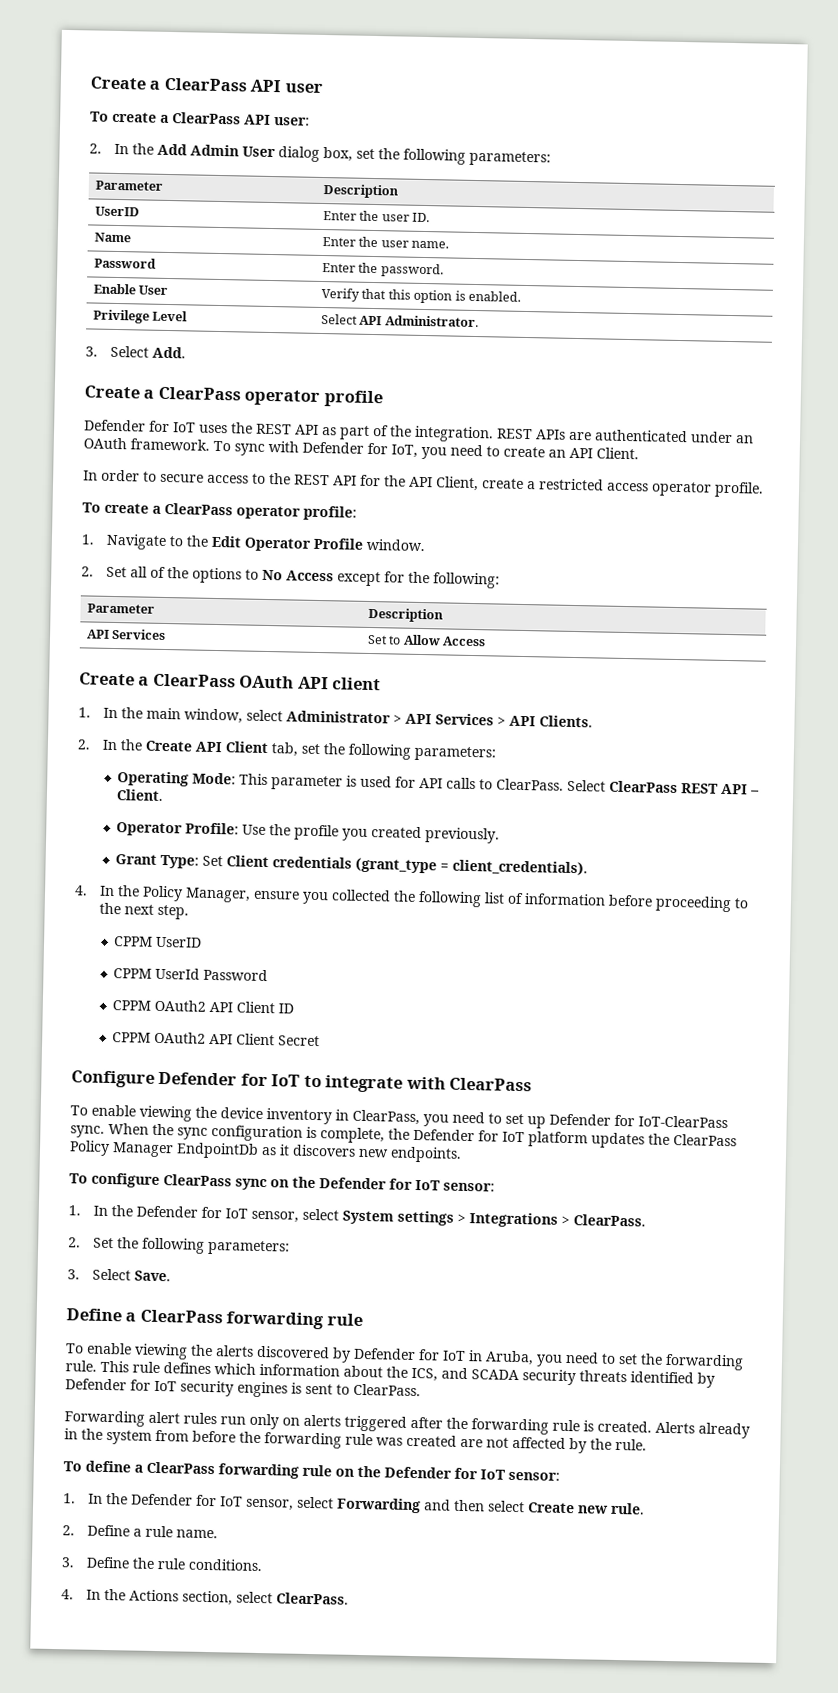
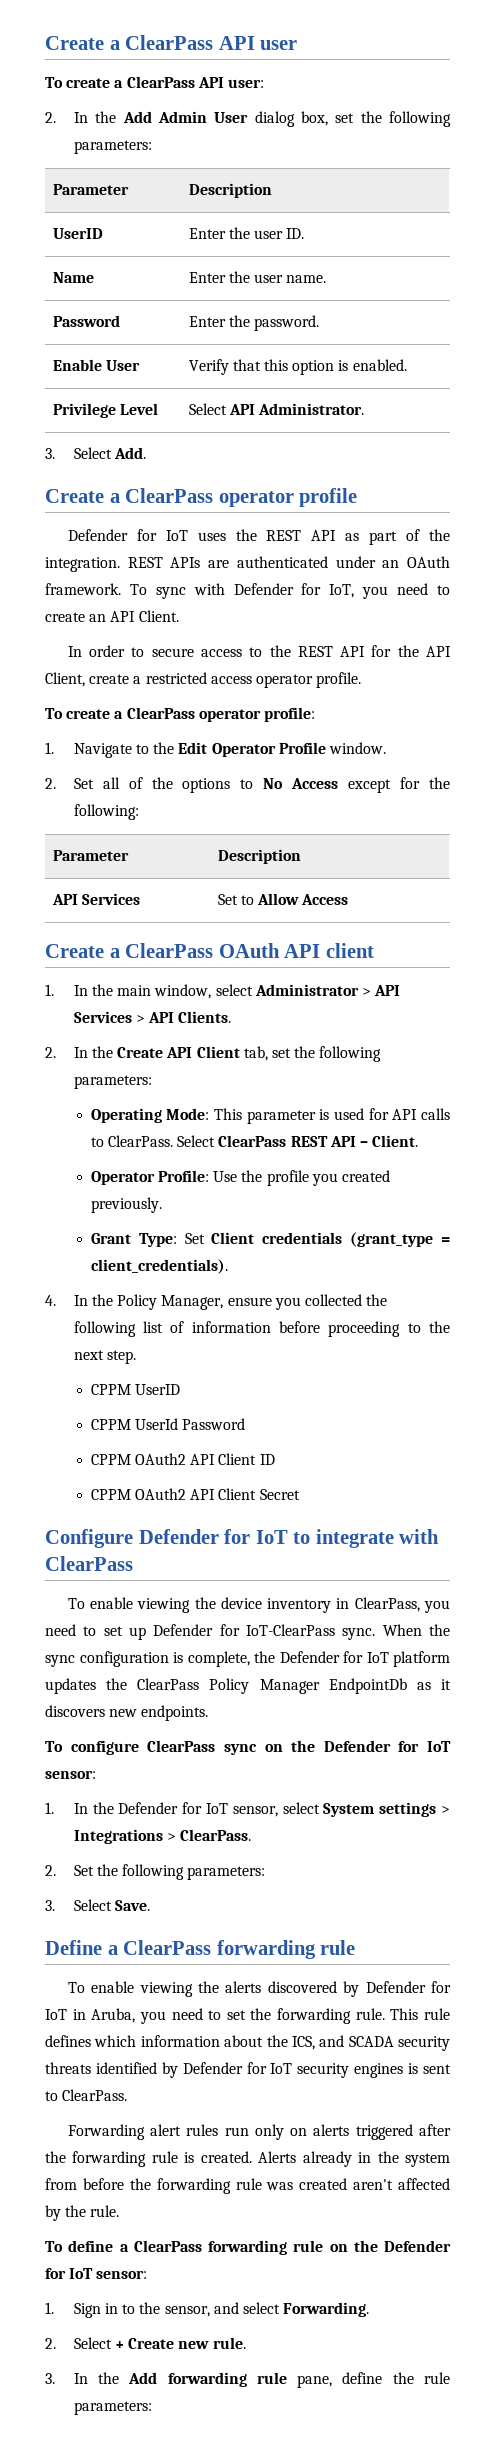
- Alerts already in the system from before the forwarding rule was created are not affected by the rule.
+ Alerts already in the system from before the forwarding rule was created aren't affected by the rule.
- 1. In the Defender for IoT sensor, select Forwarding and then select Create new rule.
- 2. Define a rule name.
- 3. Define the rule conditions.
- 4. In the Actions section, select ClearPass.
+ 1. Sign in to the sensor, and select Forwarding.
+ 2. Select + Create new rule.
+ 3. In the Add forwarding rule pane, define the rule parameters:

